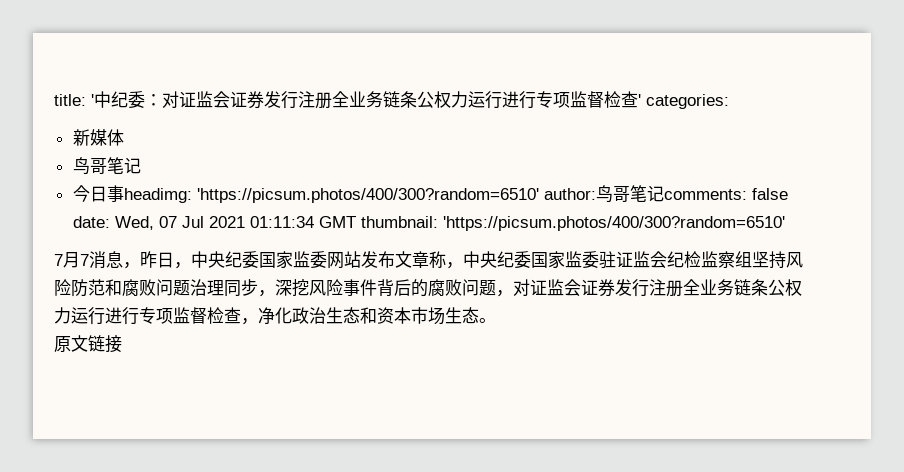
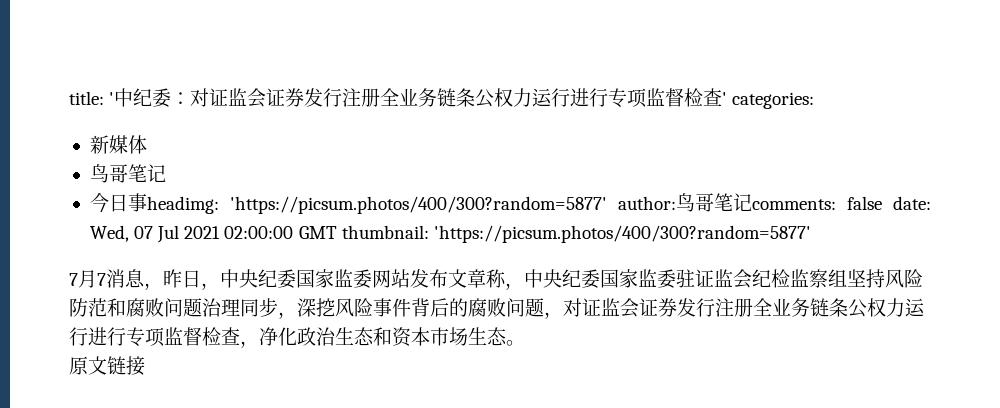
- 今日事headimg: 'https://picsum.photos/400/300?random=6510' author:鸟哥笔记comments: false date: Wed, 07 Jul 2021 01:11:34 GMT thumbnail: 'https://picsum.photos/400/300?random=6510'
+ 今日事headimg: 'https://picsum.photos/400/300?random=5877' author:鸟哥笔记comments: false date: Wed, 07 Jul 2021 02:00:00 GMT thumbnail: 'https://picsum.photos/400/300?random=5877'

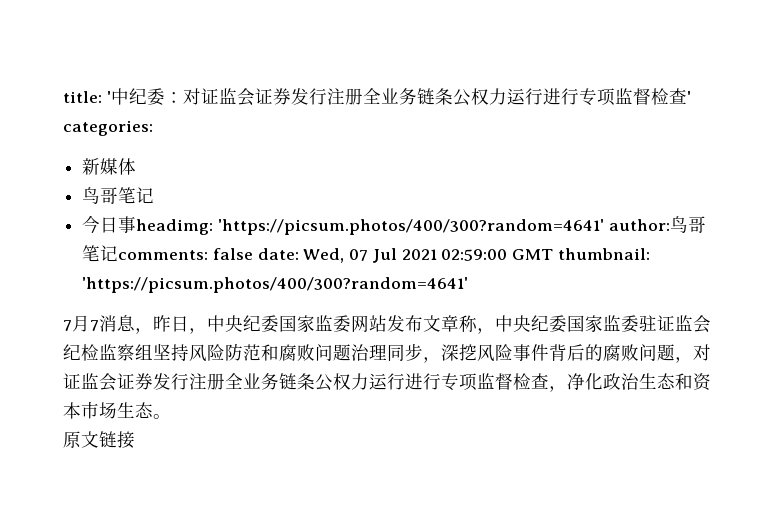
- 今日事headimg: 'https://picsum.photos/400/300?random=5877' author:鸟哥笔记comments: false date: Wed, 07 Jul 2021 02:00:00 GMT thumbnail: 'https://picsum.photos/400/300?random=5877'
+ 今日事headimg: 'https://picsum.photos/400/300?random=4641' author:鸟哥笔记comments: false date: Wed, 07 Jul 2021 02:59:00 GMT thumbnail: 'https://picsum.photos/400/300?random=4641'

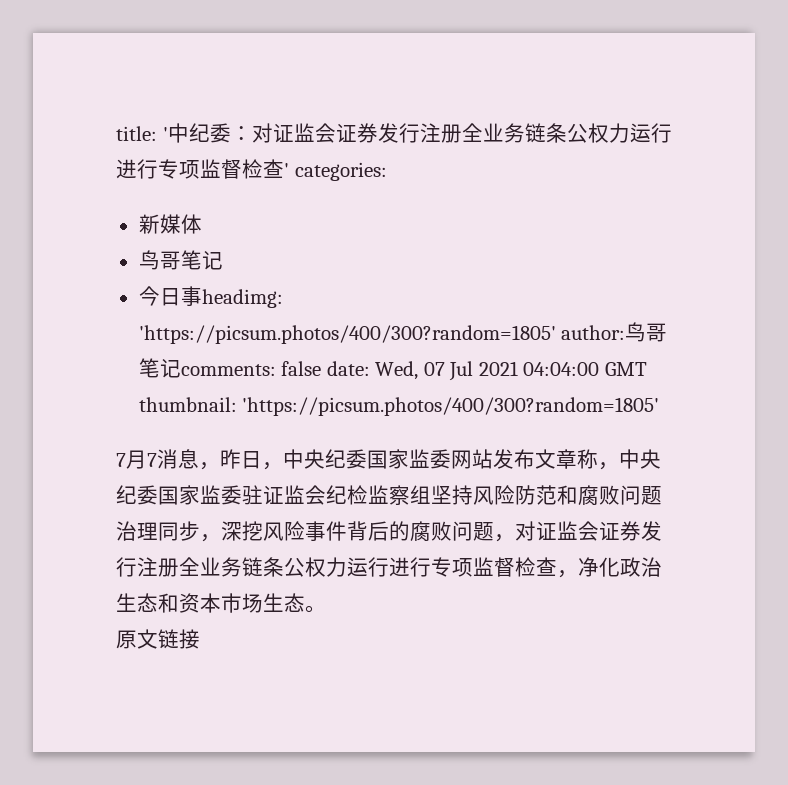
- 今日事headimg: 'https://picsum.photos/400/300?random=4641' author:鸟哥笔记comments: false date: Wed, 07 Jul 2021 02:59:00 GMT thumbnail: 'https://picsum.photos/400/300?random=4641'
+ 今日事headimg: 'https://picsum.photos/400/300?random=1805' author:鸟哥笔记comments: false date: Wed, 07 Jul 2021 04:04:00 GMT thumbnail: 'https://picsum.photos/400/300?random=1805'

